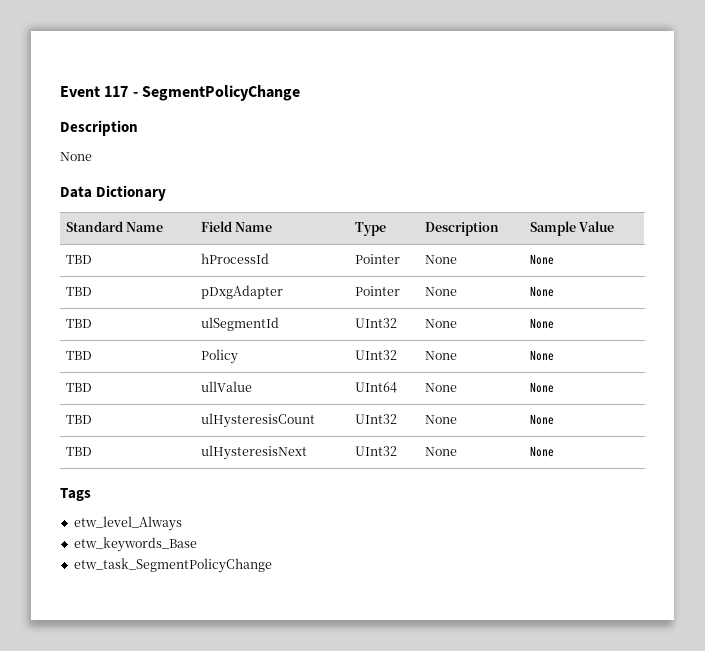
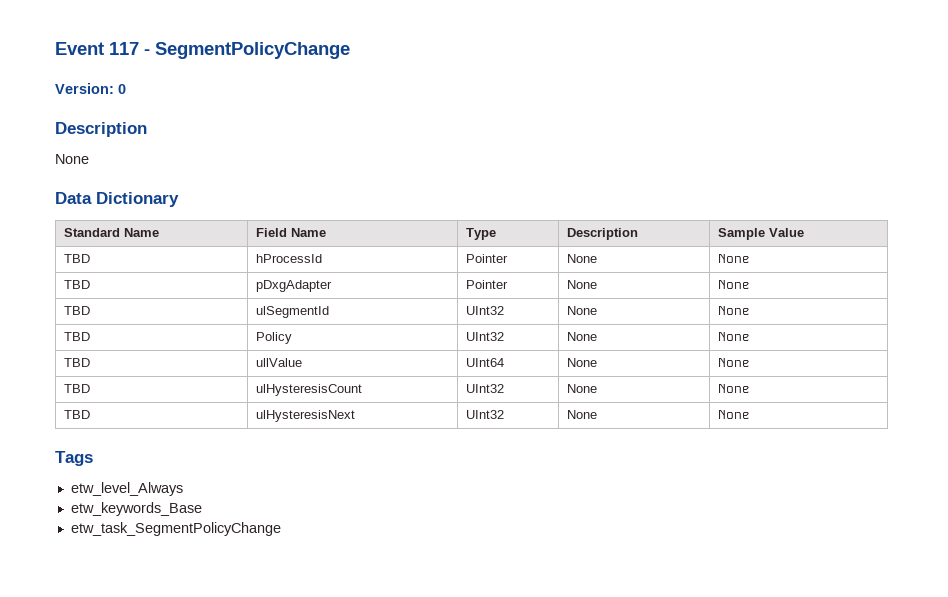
+ Version: 0

